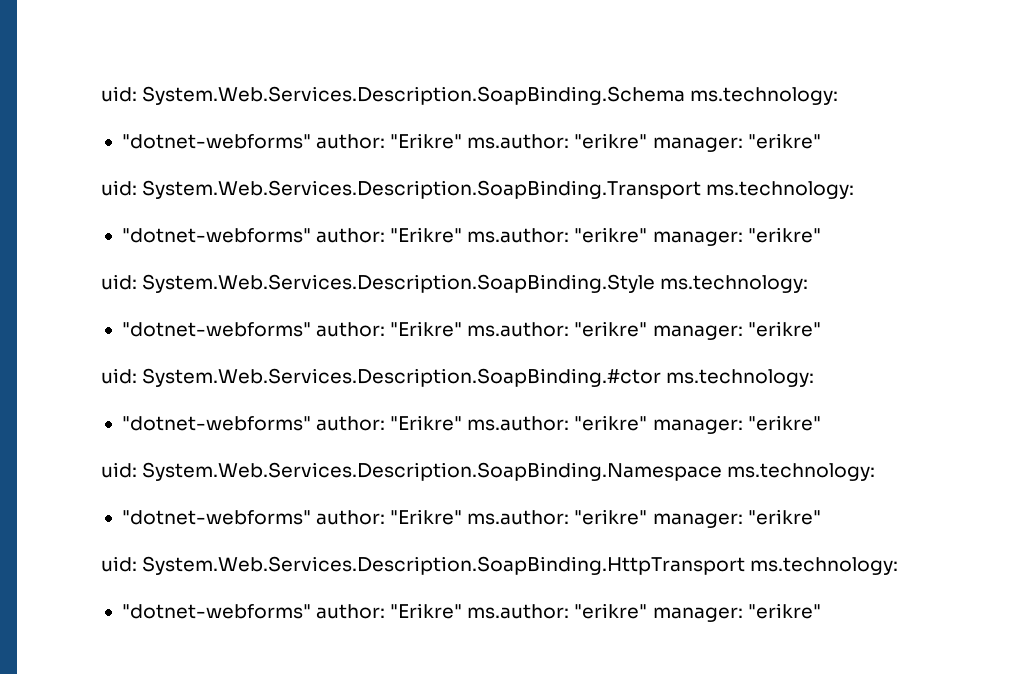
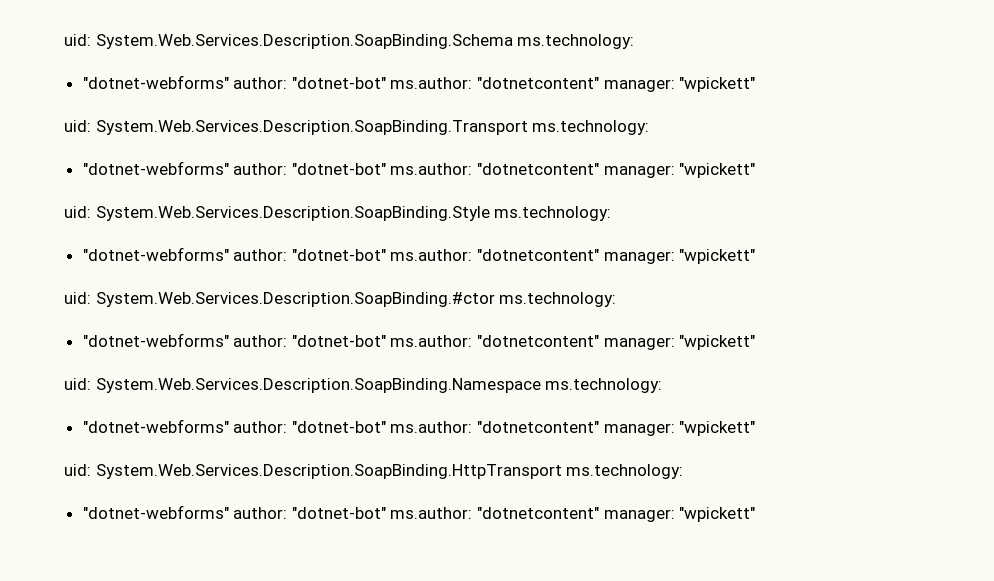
  uid: System.Web.Services.Description.SoapBinding.Schema ms.technology:
- "dotnet-webforms" author: "Erikre" ms.author: "erikre" manager: "erikre"
+ "dotnet-webforms" author: "dotnet-bot" ms.author: "dotnetcontent" manager: "wpickett"
  uid: System.Web.Services.Description.SoapBinding.Transport ms.technology:
- "dotnet-webforms" author: "Erikre" ms.author: "erikre" manager: "erikre"
+ "dotnet-webforms" author: "dotnet-bot" ms.author: "dotnetcontent" manager: "wpickett"
  uid: System.Web.Services.Description.SoapBinding.Style ms.technology:
- "dotnet-webforms" author: "Erikre" ms.author: "erikre" manager: "erikre"
+ "dotnet-webforms" author: "dotnet-bot" ms.author: "dotnetcontent" manager: "wpickett"
  uid: System.Web.Services.Description.SoapBinding.#ctor ms.technology:
- "dotnet-webforms" author: "Erikre" ms.author: "erikre" manager: "erikre"
+ "dotnet-webforms" author: "dotnet-bot" ms.author: "dotnetcontent" manager: "wpickett"
  uid: System.Web.Services.Description.SoapBinding.Namespace ms.technology:
- "dotnet-webforms" author: "Erikre" ms.author: "erikre" manager: "erikre"
+ "dotnet-webforms" author: "dotnet-bot" ms.author: "dotnetcontent" manager: "wpickett"
  uid: System.Web.Services.Description.SoapBinding.HttpTransport ms.technology:
- "dotnet-webforms" author: "Erikre" ms.author: "erikre" manager: "erikre"
+ "dotnet-webforms" author: "dotnet-bot" ms.author: "dotnetcontent" manager: "wpickett"

